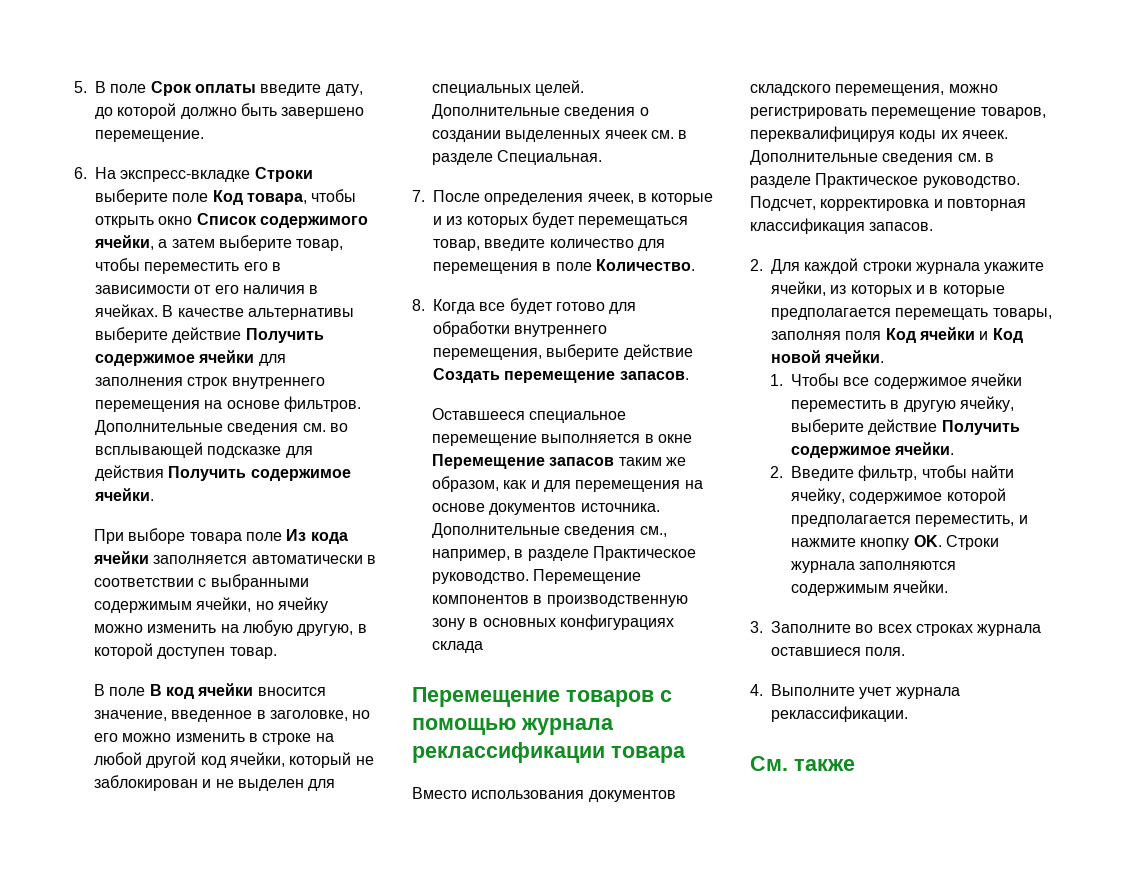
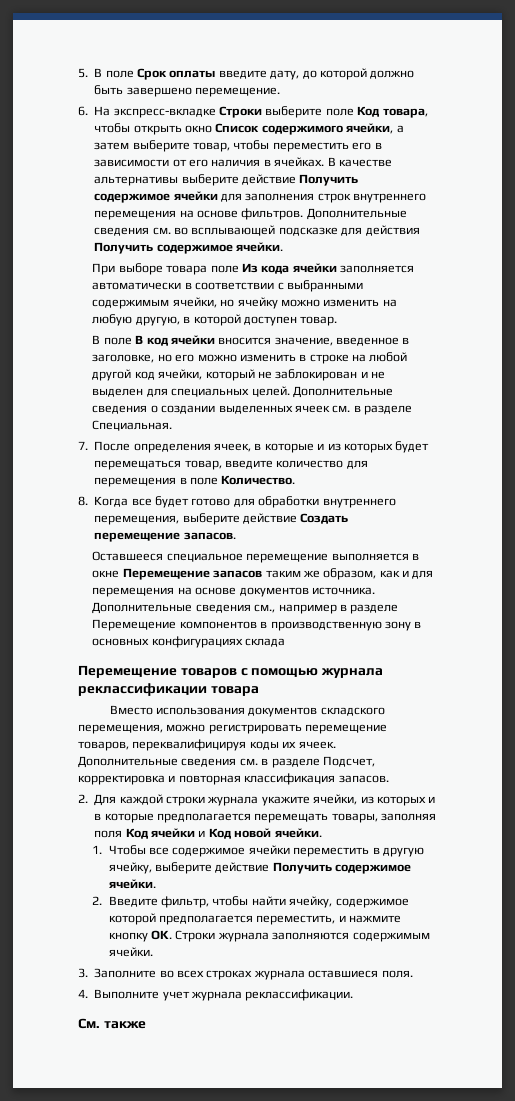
- Дополнительные сведения см., например, в разделе Практическое руководство. Перемещение компонентов в производственную зону в основных конфигурациях склада
+ Дополнительные сведения см., например в разделе Перемещение компонентов в производственную зону в основных конфигурациях склада
- Дополнительные сведения см. в разделе Практическое руководство. Подсчет, корректировка и повторная классификация запасов.
+ Дополнительные сведения см. в разделе Подсчет, корректировка и повторная классификация запасов.

